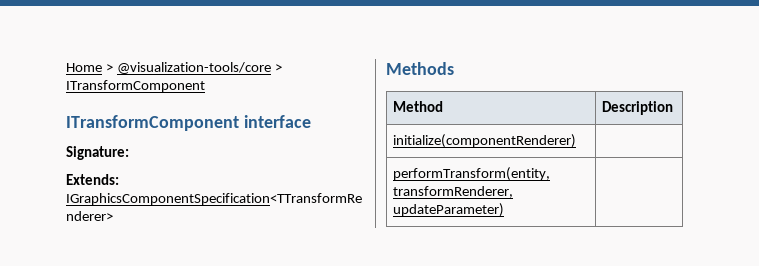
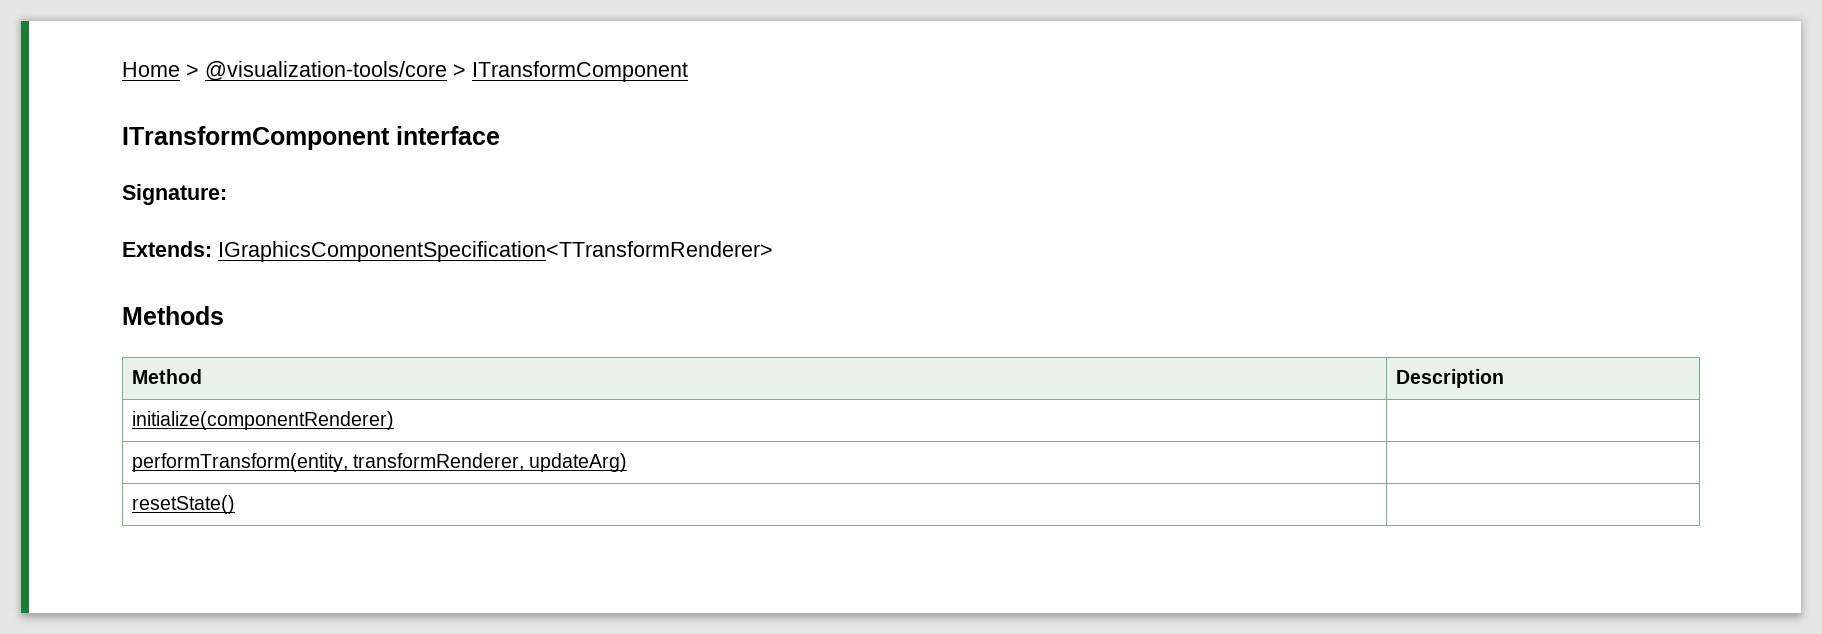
- performTransform(entity, transformRenderer, updateParameter) |
+ performTransform(entity, transformRenderer, updateArg) |
+ resetState() |

